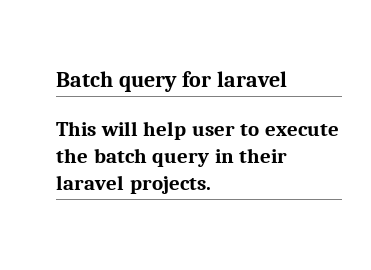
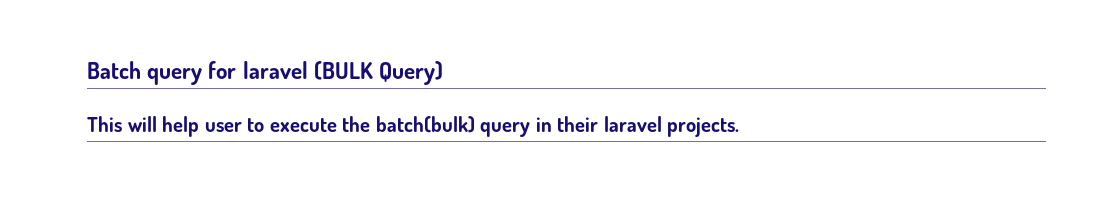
- Batch query for laravel
+ Batch query for laravel (BULK Query)
- This will help user to execute the batch query in their laravel projects.
+ This will help user to execute the batch(bulk) query in their laravel projects.

